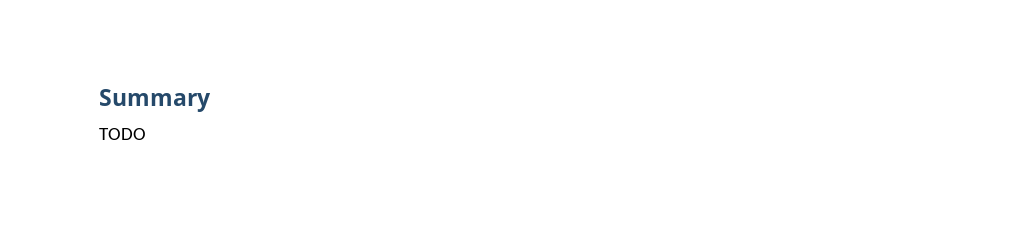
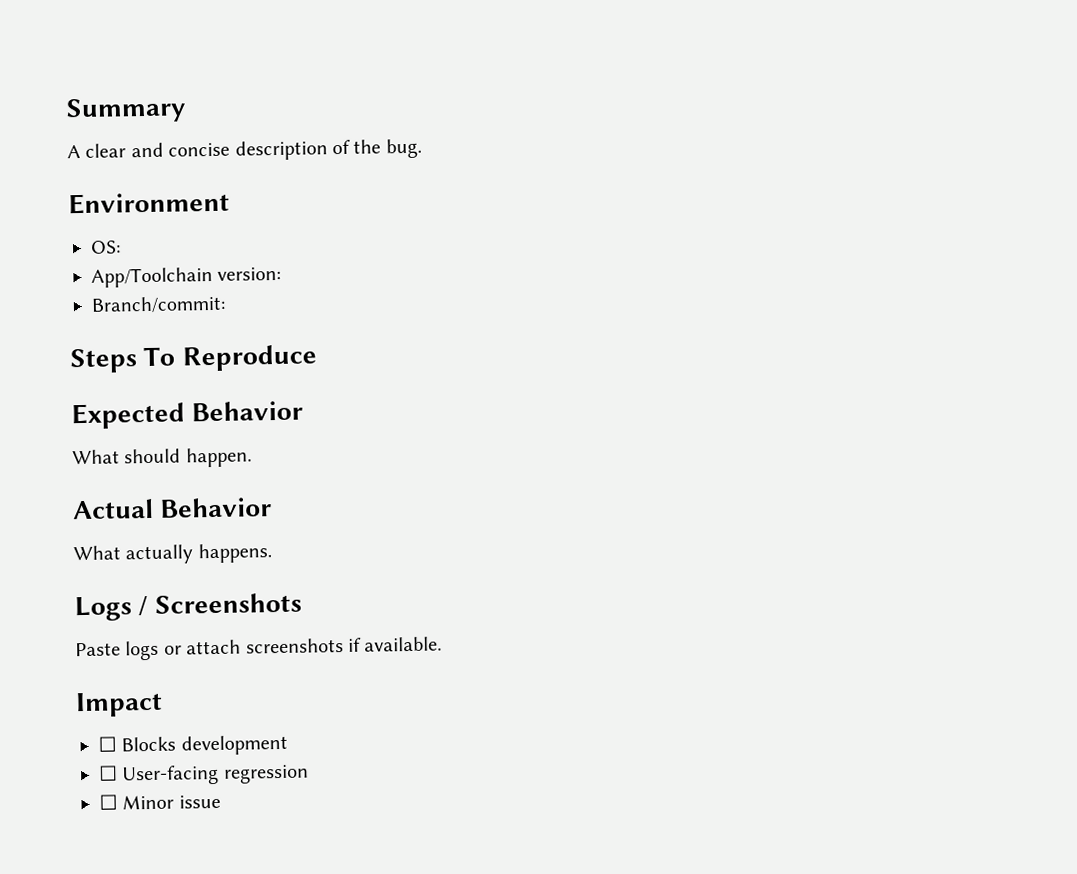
- TODO
+ A clear and concise description of the bug.
+ Environment
+ OS:
+ App/Toolchain version:
+ Branch/commit:
+ Steps To Reproduce
+ Expected Behavior
+ What should happen.
+ Actual Behavior
+ What actually happens.
+ Logs / Screenshots
+ Paste logs or attach screenshots if available.
+ Impact
+ ☐ Blocks development
+ ☐ User-facing regression
+ ☐ Minor issue

